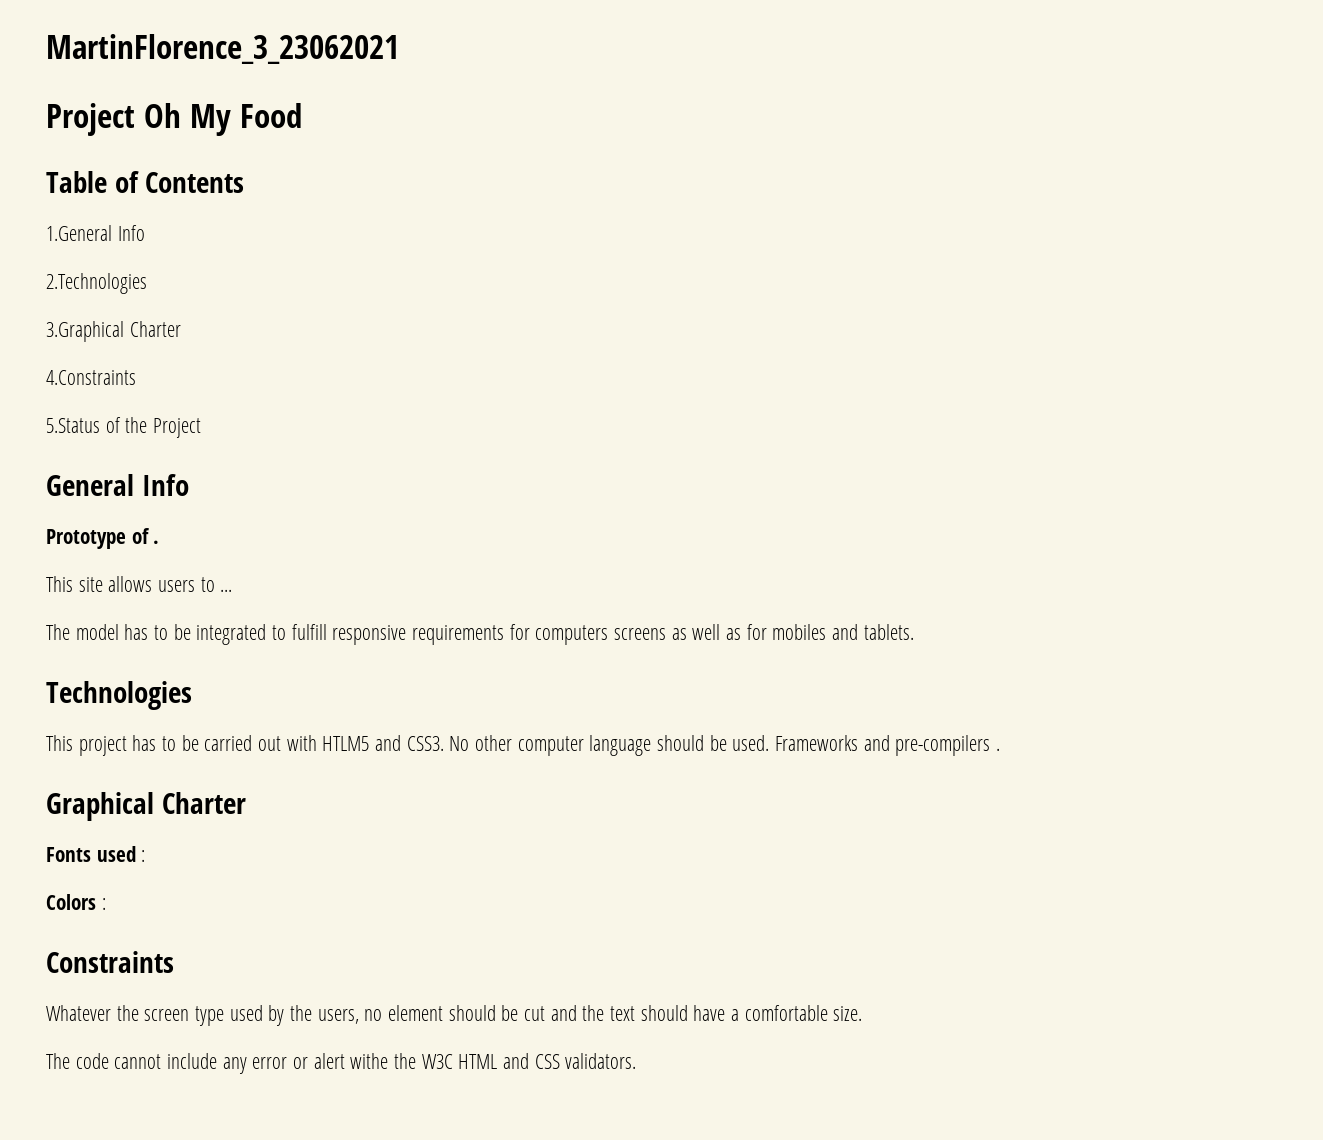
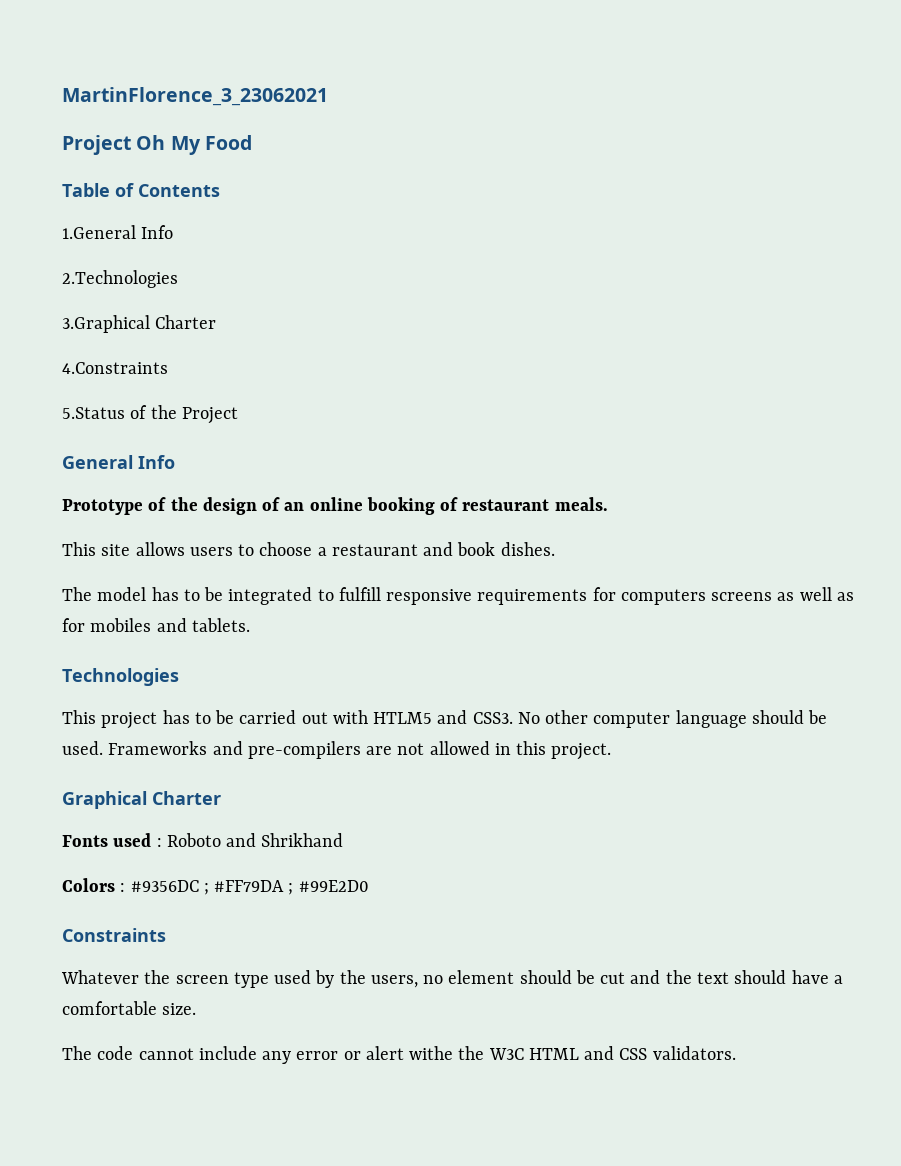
- Prototype of .
+ Prototype of the design of an online booking of restaurant meals.
- This site allows users to ...
+ This site allows users to choose a restaurant and book dishes.
- Frameworks and pre-compilers .
+ Frameworks and pre-compilers are not allowed in this project.
- Fonts used :
+ Fonts used : Roboto and Shrikhand
- Colors :
+ Colors : #9356DC ; #FF79DA ; #99E2D0

